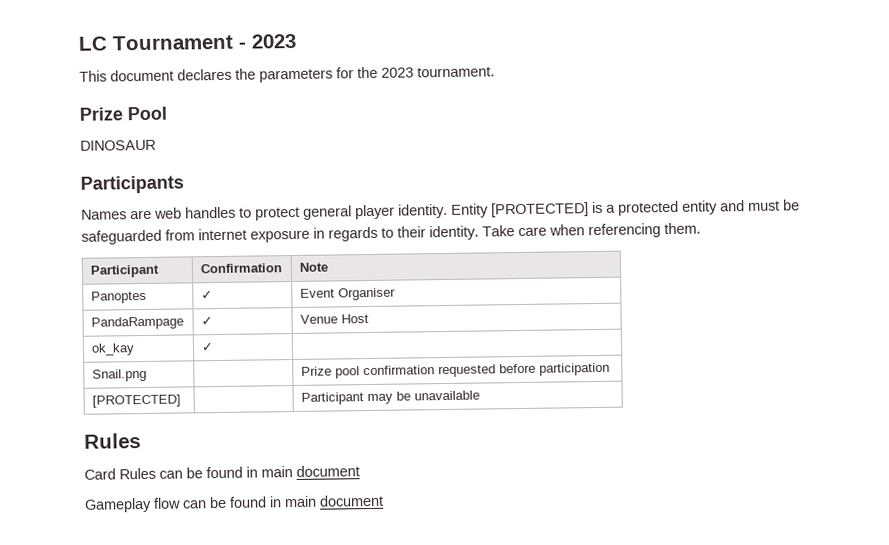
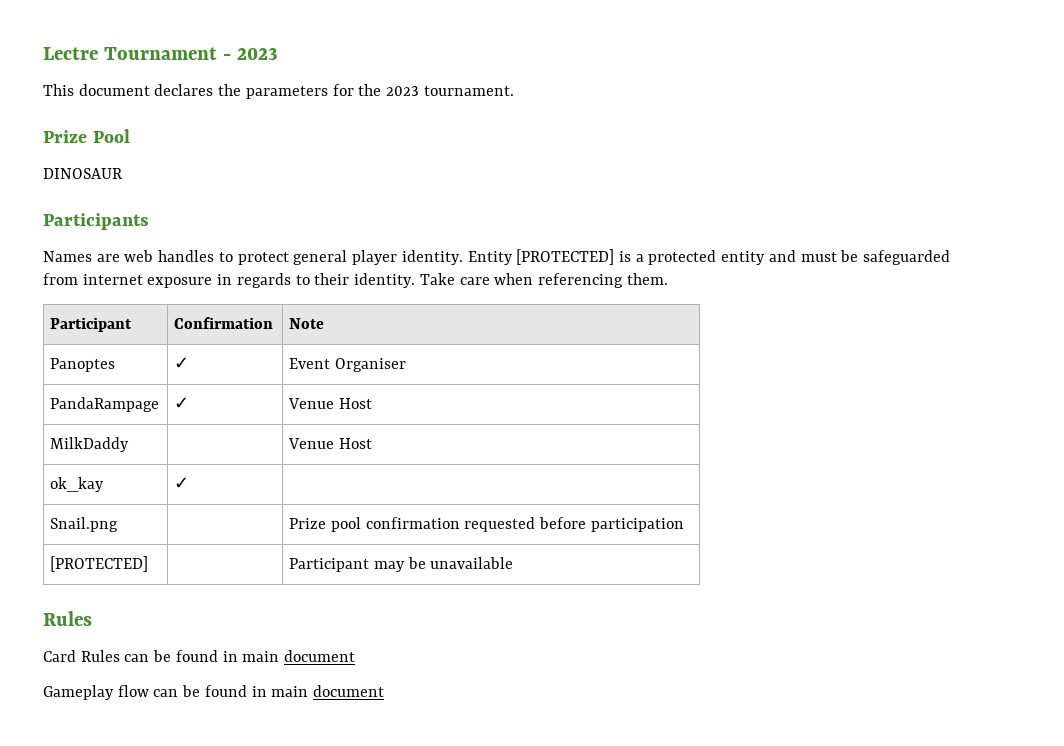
- LC Tournament - 2023
+ Lectre Tournament - 2023
+ MilkDaddy | | Venue Host

